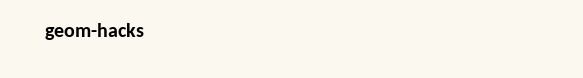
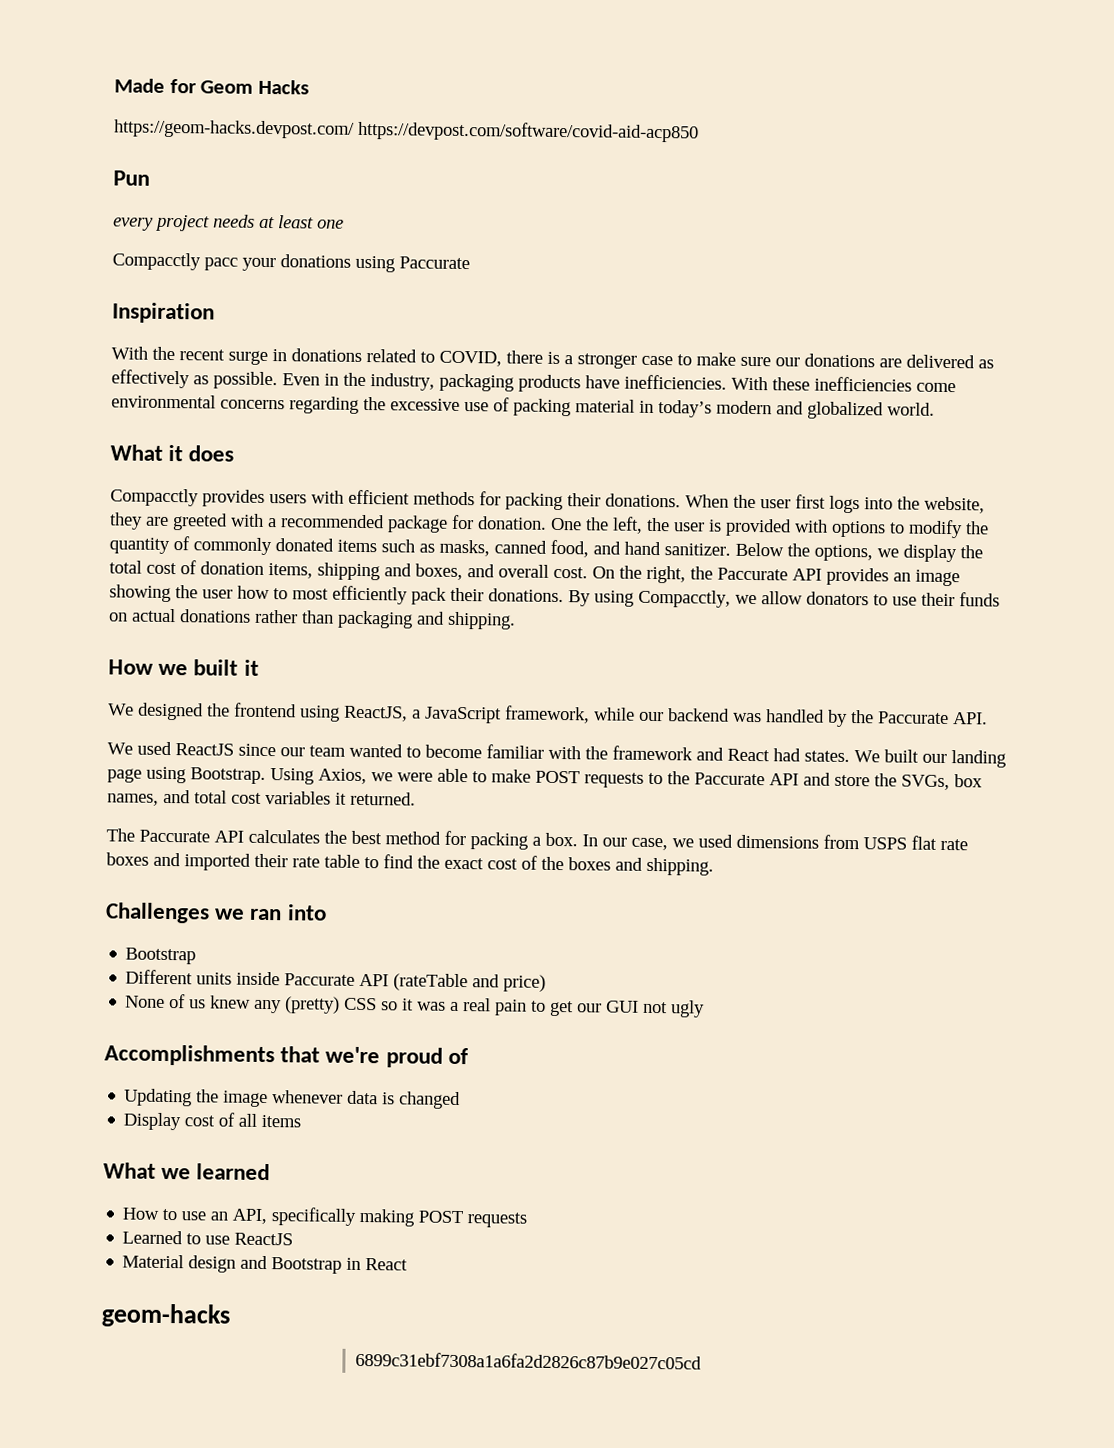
+ Made for Geom Hacks
+ https://geom-hacks.devpost.com/ https://devpost.com/software/covid-aid-acp850
+ Pun
+ every project needs at least one
+ Compacctly pacc your donations using Paccurate
+ Inspiration
+ With the recent surge in donations related to COVID, there is a stronger case to make sure our donations are delivered as effectively as possible. Even in the industry, packaging products have inefficiencies. With these inefficiencies come environmental concerns regarding the excessive use of packing material in today’s modern and globalized world.
+ What it does
+ Compacctly provides users with efficient methods for packing their donations. When the user first logs into the website, they are greeted with a recommended package for donation. One the left, the user is provided with options to modify the quantity of commonly donated items such as masks, canned food, and hand sanitizer. Below the options, we display the total cost of donation items, shipping and boxes, and overall cost. On the right, the Paccurate API provides an image showing the user how to most efficiently pack their donations. By using Compacctly, we allow donators to use their funds on actual donations rather than packaging and shipping.
+ How we built it
+ We designed the frontend using ReactJS, a JavaScript framework, while our backend was handled by the Paccurate API.
+ We used ReactJS since our team wanted to become familiar with the framework and React had states. We built our landing page using Bootstrap. Using Axios, we were able to make POST requests to the Paccurate API and store the SVGs, box names, and total cost variables it returned.
+ The Paccurate API calculates the best method for packing a box. In our case, we used dimensions from USPS flat rate boxes and imported their rate table to find the exact cost of the boxes and shipping.
+ Challenges we ran into
+ Bootstrap
+ Different units inside Paccurate API (rateTable and price)
+ None of us knew any (pretty) CSS so it was a real pain to get our GUI not ugly
+ Accomplishments that we're proud of
+ Updating the image whenever data is changed
+ Display cost of all items
+ What we learned
+ How to use an API, specifically making POST requests
+ Learned to use ReactJS
+ Material design and Bootstrap in React
+ 6899c31ebf7308a1a6fa2d2826c87b9e027c05cd

